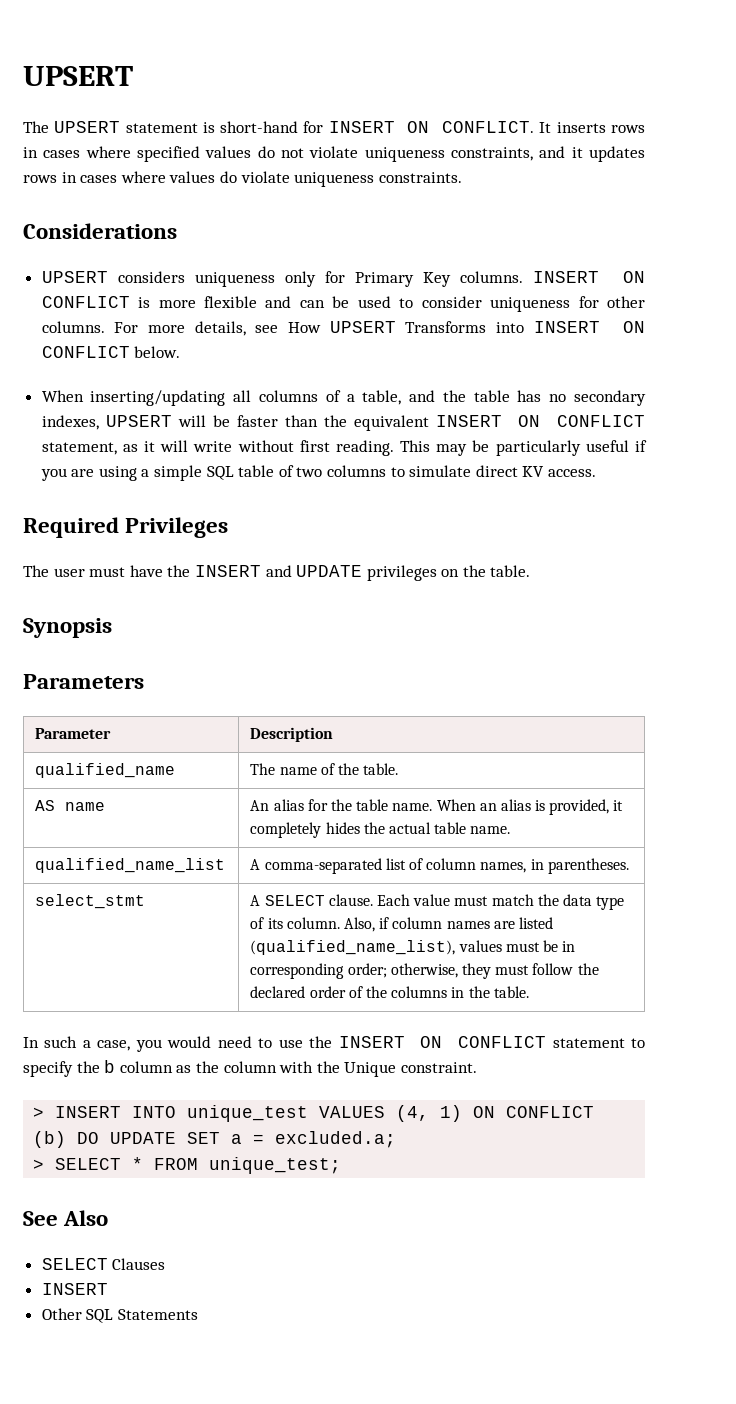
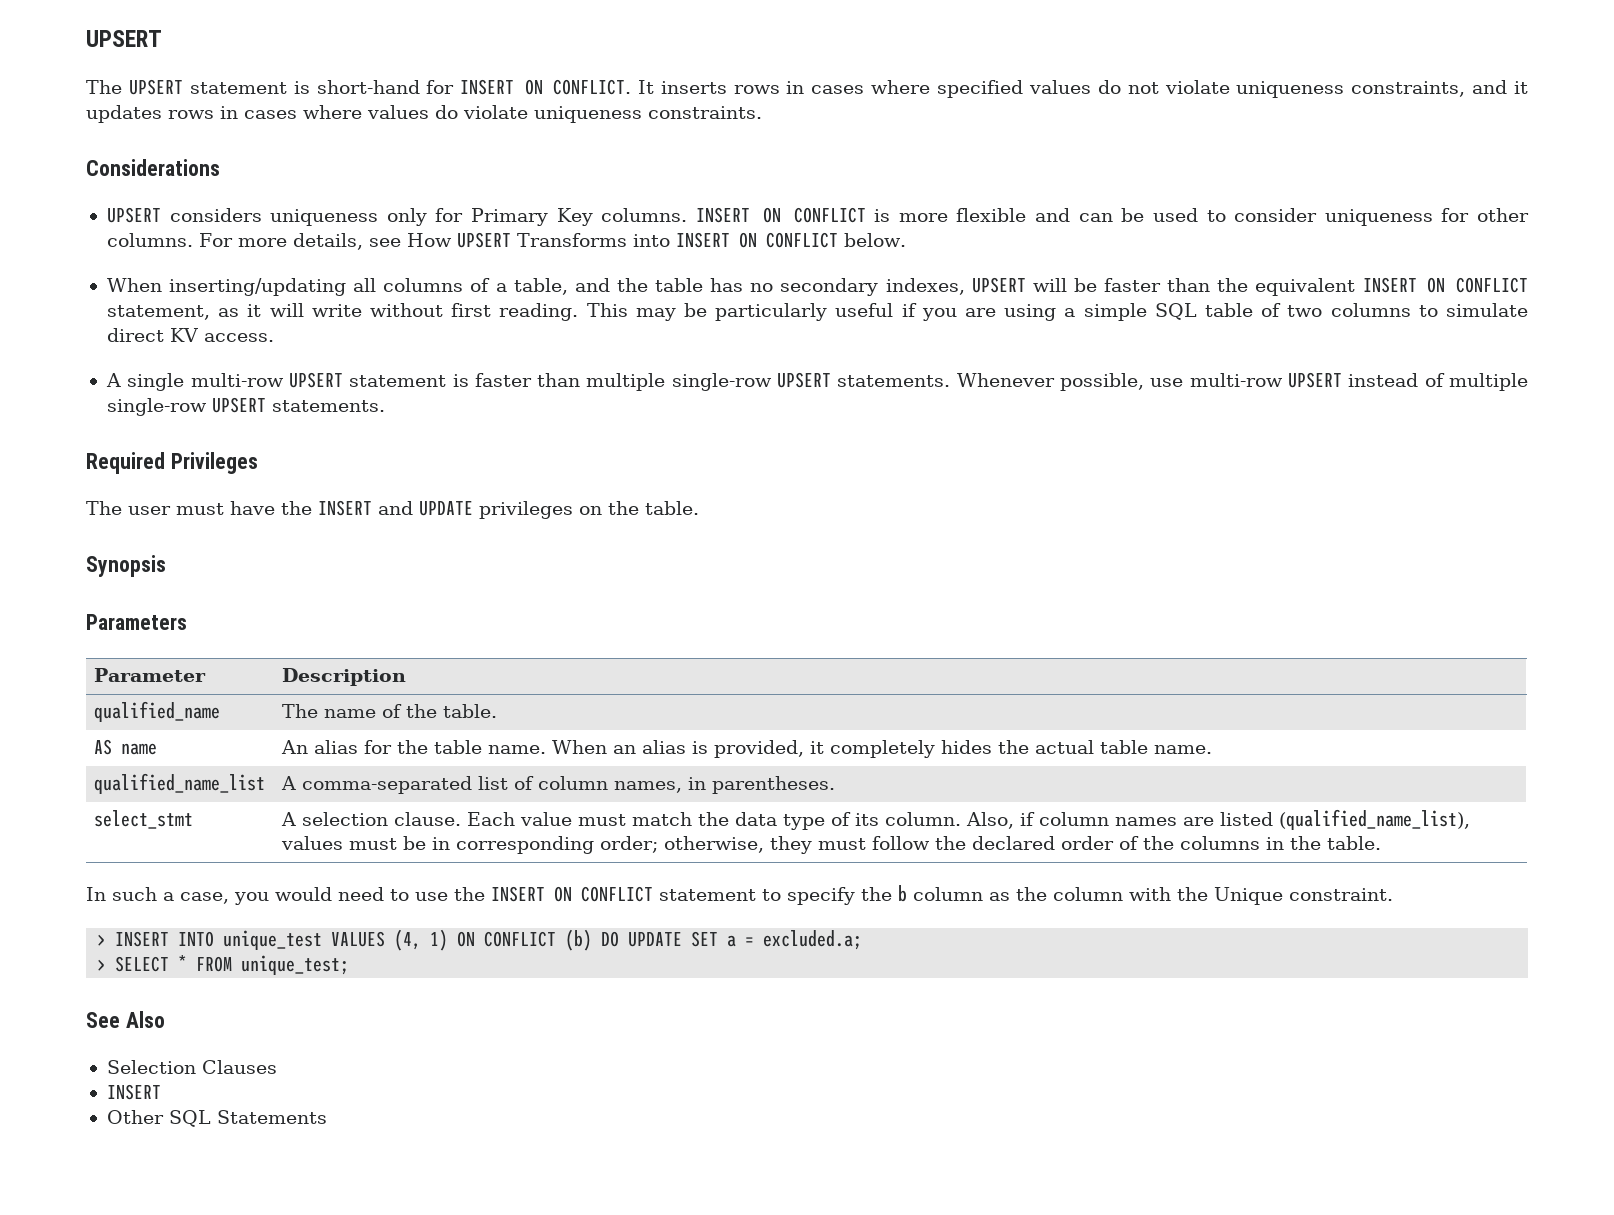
+ A single multi-row UPSERT statement is faster than multiple single-row UPSERT statements. Whenever possible, use multi-row UPSERT instead of multiple single-row UPSERT statements.
- select_stmt | A SELECT clause. Each value must match the data type of its column. Also, if column names are listed (qualified_name_list), values must be in corresponding order; otherwise, they must follow the declared order of the columns in the table.
+ select_stmt | A selection clause. Each value must match the data type of its column. Also, if column names are listed (qualified_name_list), values must be in corresponding order; otherwise, they must follow the declared order of the columns in the table.
- SELECT Clauses
+ Selection Clauses

